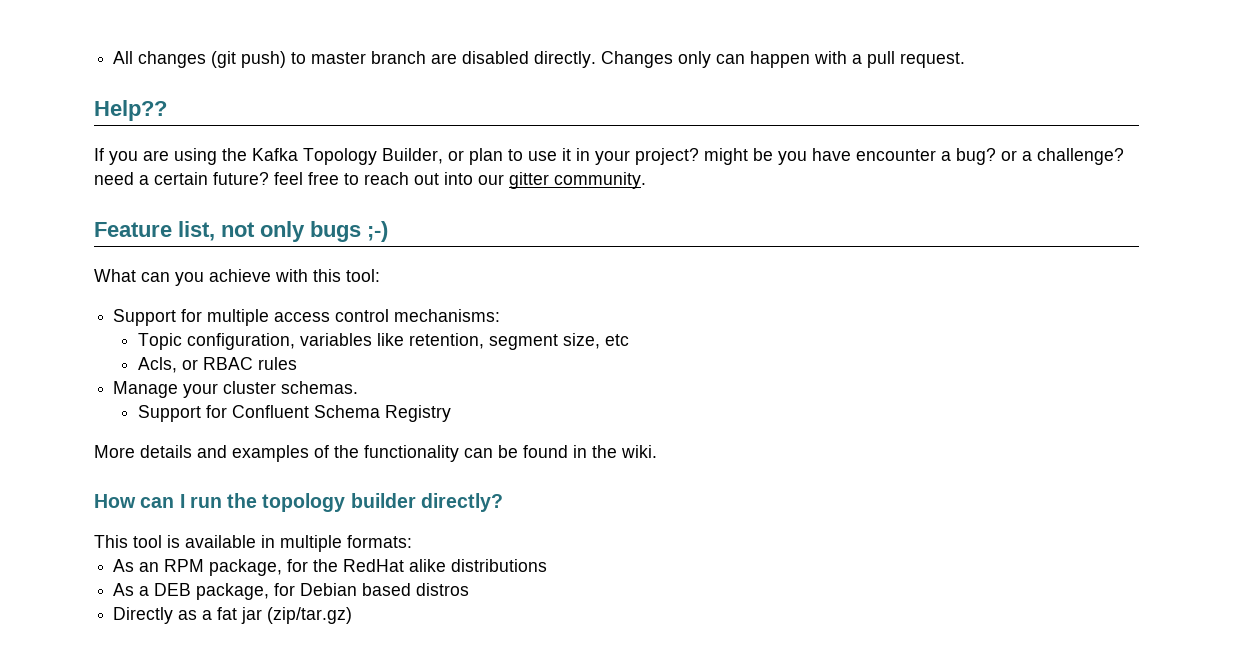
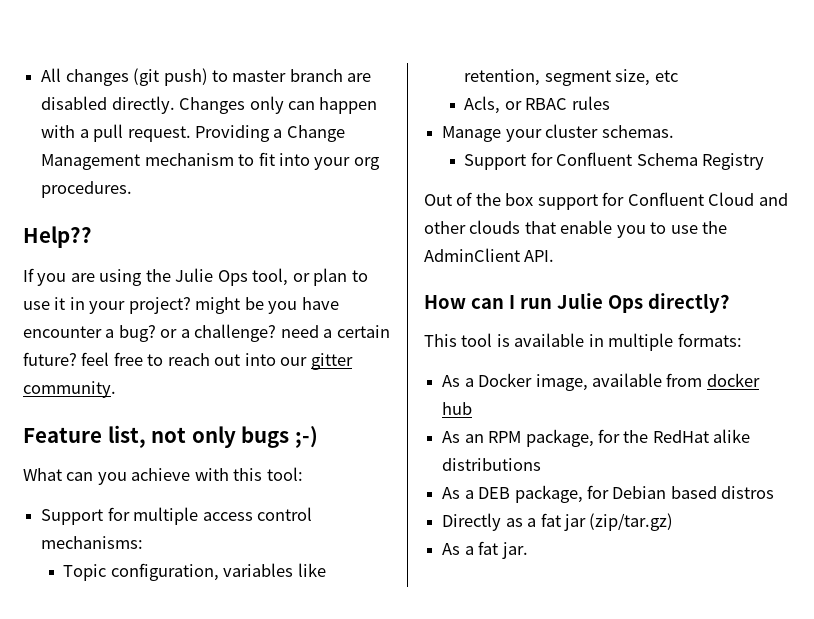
+ Providing a Change Management mechanism to fit into your org procedures.
- If you are using the Kafka Topology Builder, or plan to use it in your project? might be you have encounter a bug? or a challenge? need a certain future? feel free to reach out into our gitter community.
+ If you are using the Julie Ops tool, or plan to use it in your project? might be you have encounter a bug? or a challenge? need a certain future? feel free to reach out into our gitter community.
- More details and examples of the functionality can be found in the wiki.
+ Out of the box support for Confluent Cloud and other clouds that enable you to use the AdminClient API.
- How can I run the topology builder directly?
+ How can I run Julie Ops directly?
+ As a Docker image, available from docker hub
+ As a fat jar.

